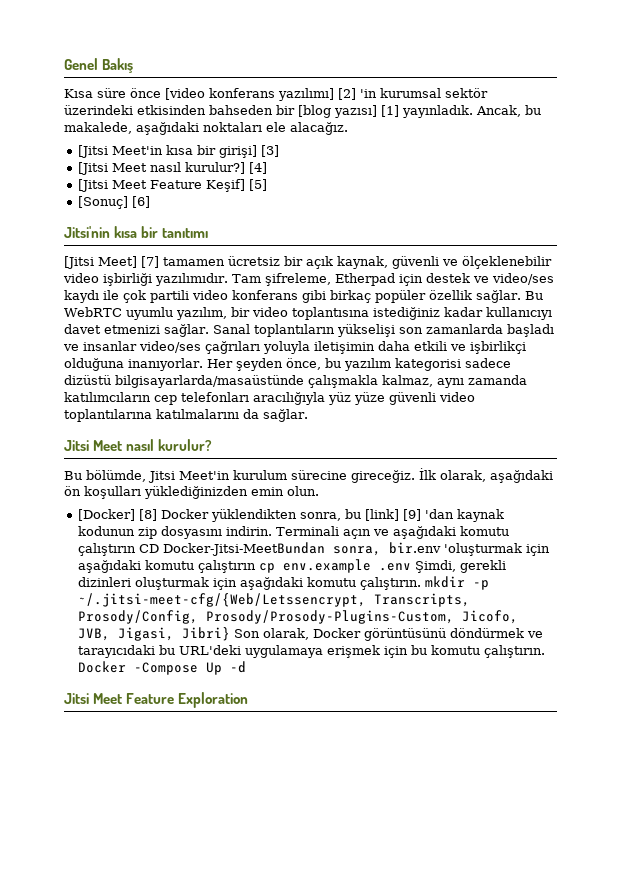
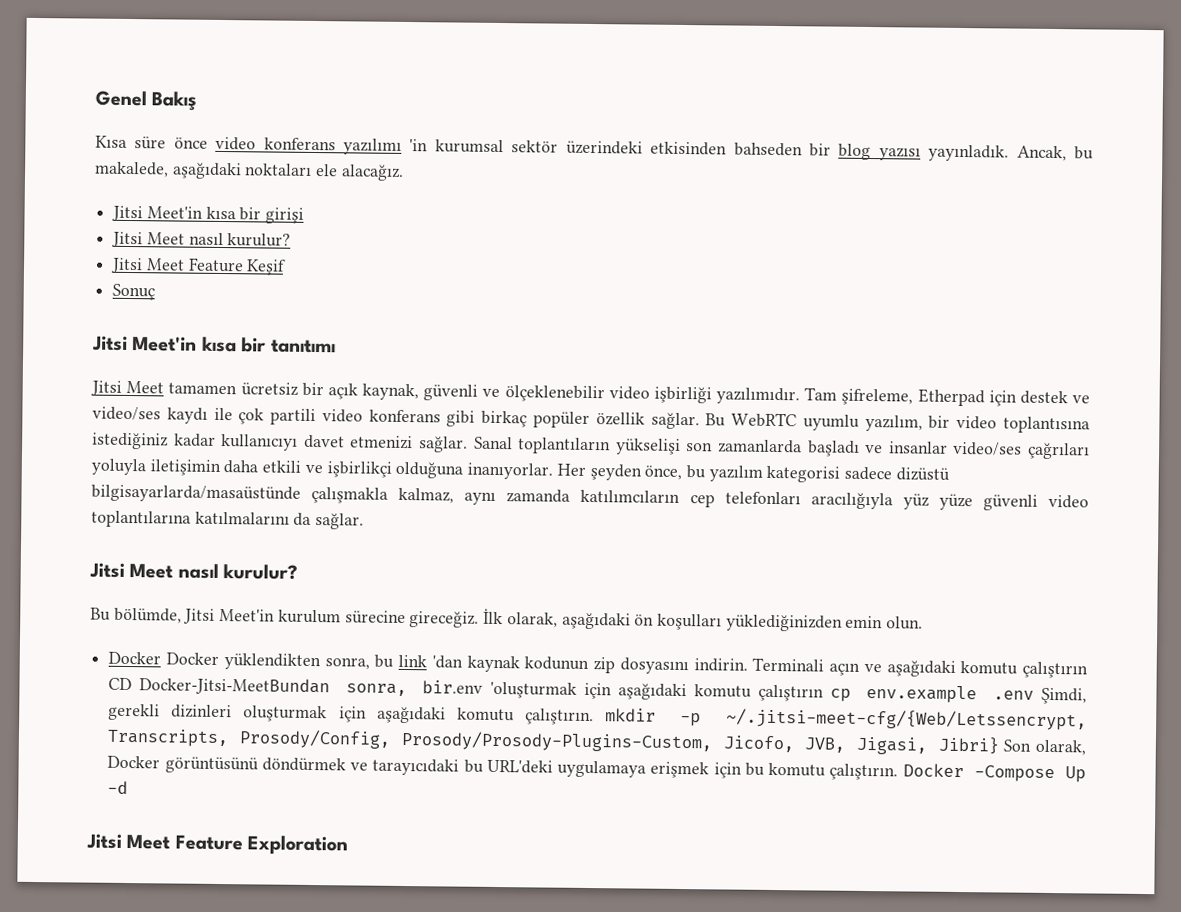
- Kısa süre önce [video konferans yazılımı] [2] 'in kurumsal sektör üzerindeki etkisinden bahseden bir [blog yazısı] [1] yayınladık.
+ Kısa süre önce video konferans yazılımı 'in kurumsal sektör üzerindeki etkisinden bahseden bir blog yazısı yayınladık.
- [Jitsi Meet'in kısa bir girişi] [3]
- [Jitsi Meet nasıl kurulur?] [4]
- [Jitsi Meet Feature Keşif] [5]
- [Sonuç] [6]
- Jitsi'nin kısa bir tanıtımı
+ Jitsi Meet'in kısa bir girişi
+ Jitsi Meet nasıl kurulur?
+ Jitsi Meet Feature Keşif
+ Sonuç
+ Jitsi Meet'in kısa bir tanıtımı
- [Jitsi Meet] [7] tamamen ücretsiz bir açık kaynak, güvenli ve ölçeklenebilir video işbirliği yazılımıdır.
+ Jitsi Meet tamamen ücretsiz bir açık kaynak, güvenli ve ölçeklenebilir video işbirliği yazılımıdır.
- [Docker] [8] Docker yüklendikten sonra, bu [link] [9] 'dan kaynak kodunun zip dosyasını indirin.
+ Docker Docker yüklendikten sonra, bu link 'dan kaynak kodunun zip dosyasını indirin.

